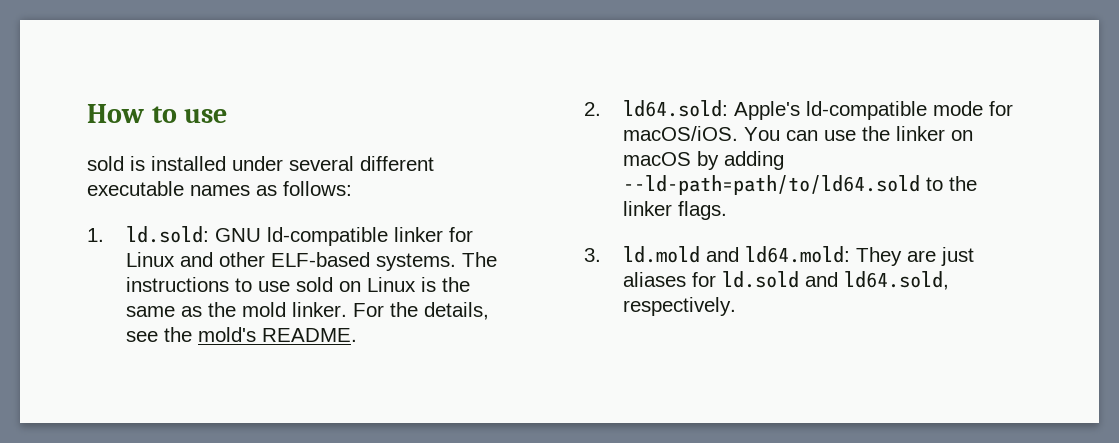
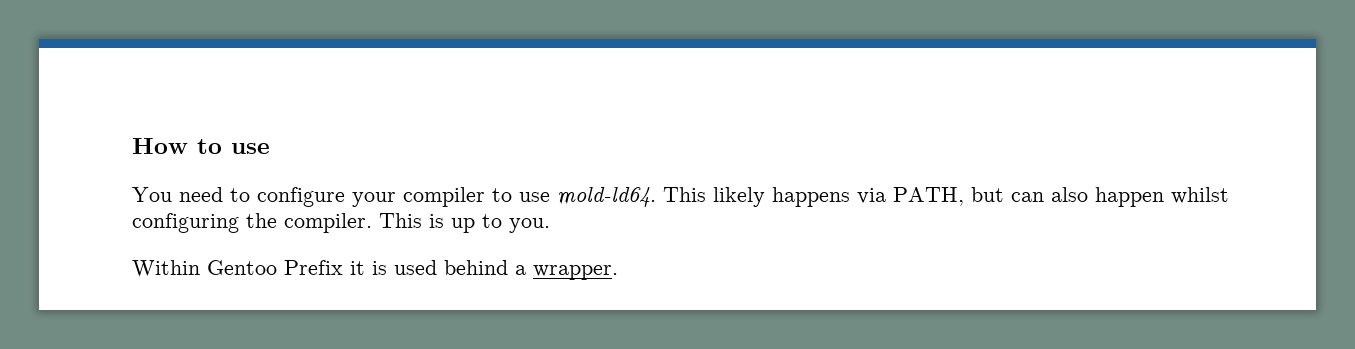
- sold is installed under several different executable names as follows:
- 1. ld.sold: GNU ld-compatible linker for Linux and other ELF-based systems. The instructions to use sold on Linux is the same as the mold linker. For the details, see the mold's README.
- 2. ld64.sold: Apple's ld-compatible mode for macOS/iOS. You can use the linker on macOS by adding --ld-path=path/to/ld64.sold to the linker flags.
- 3. ld.mold and ld64.mold: They are just aliases for ld.sold and ld64.sold, respectively.
+ You need to configure your compiler to use mold-ld64. This likely happens via PATH, but can also happen whilst configuring the compiler. This is up to you.
+ Within Gentoo Prefix it is used behind a wrapper.

